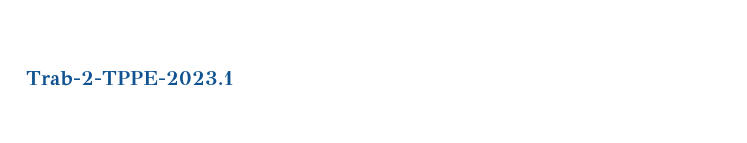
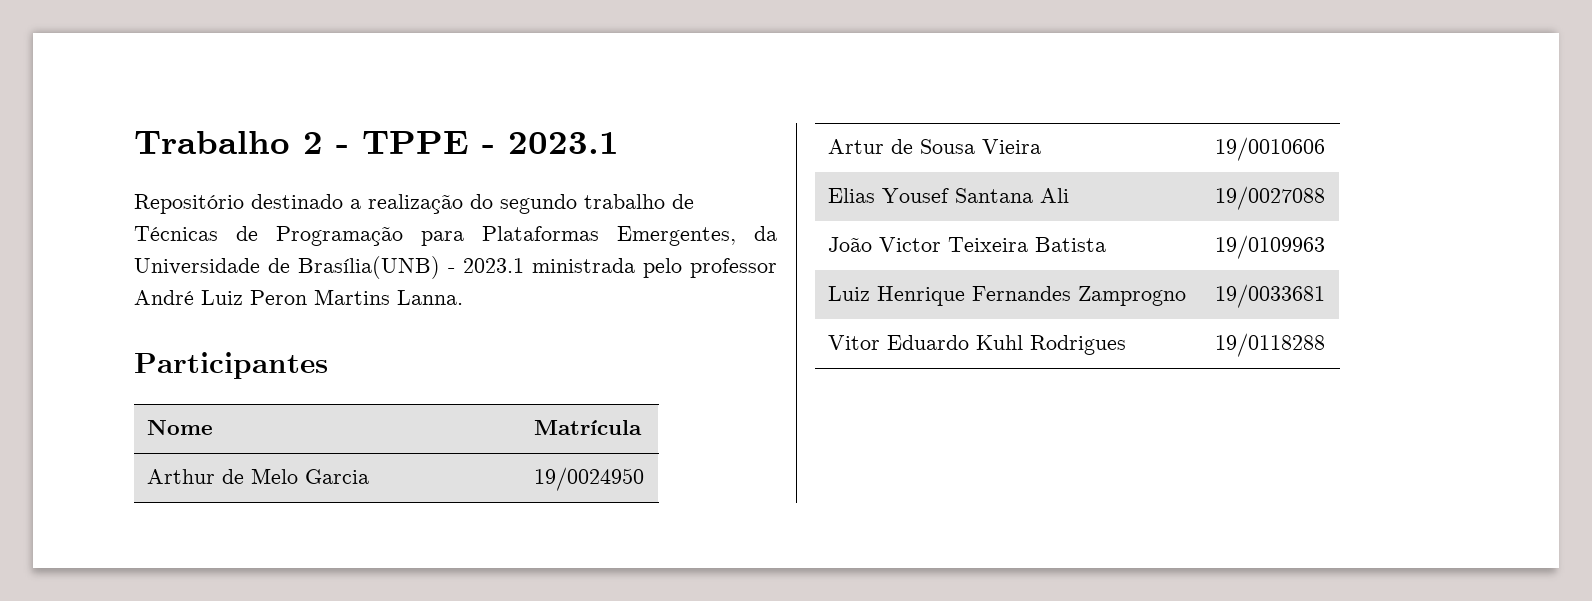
- Trab-2-TPPE-2023.1
+ Trabalho 2 - TPPE - 2023.1
+ Repositório destinado a realização do segundo trabalho de Técnicas de Programação para Plataformas Emergentes, da Universidade de Brasília(UNB) - 2023.1 ministrada pelo professor André Luiz Peron Martins Lanna.
+ Participantes
+ Nome | Matrícula
+ Arthur de Melo Garcia | 19/0024950
+ Artur de Sousa Vieira | 19/0010606
+ Elias Yousef Santana Ali | 19/0027088
+ João Victor Teixeira Batista | 19/0109963
+ Luiz Henrique Fernandes Zamprogno | 19/0033681
+ Vitor Eduardo Kuhl Rodrigues | 19/0118288

